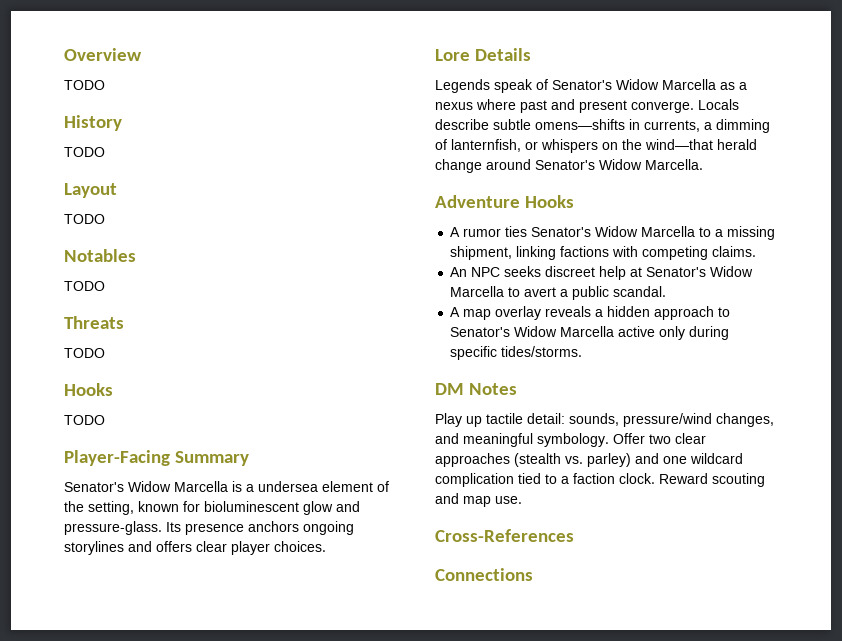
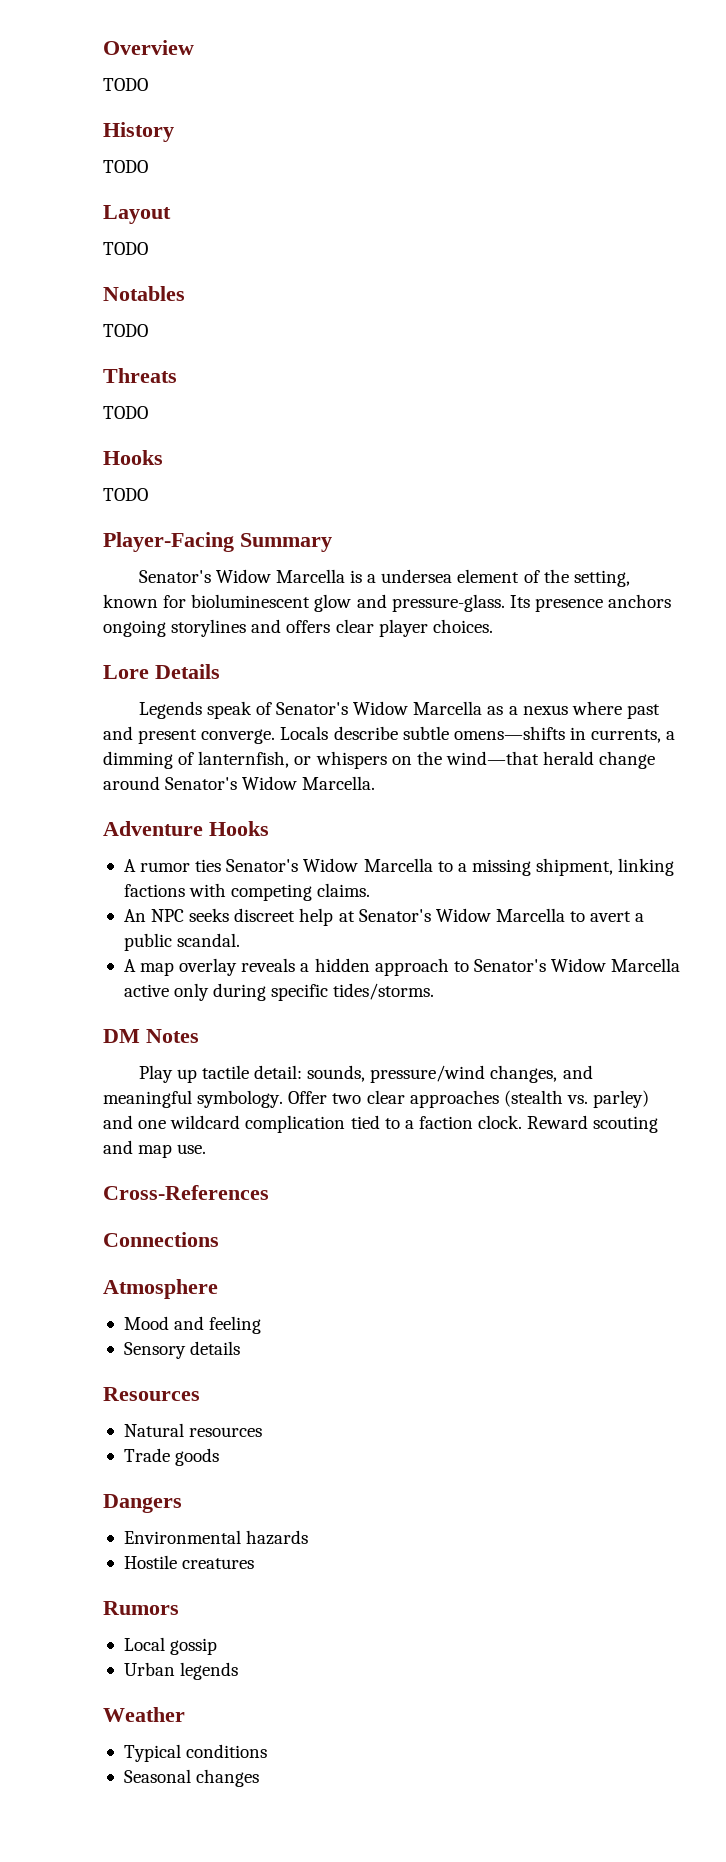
+ Atmosphere
+ Mood and feeling
+ Sensory details
+ Resources
+ Natural resources
+ Trade goods
+ Dangers
+ Environmental hazards
+ Hostile creatures
+ Rumors
+ Local gossip
+ Urban legends
+ Weather
+ Typical conditions
+ Seasonal changes

